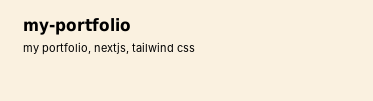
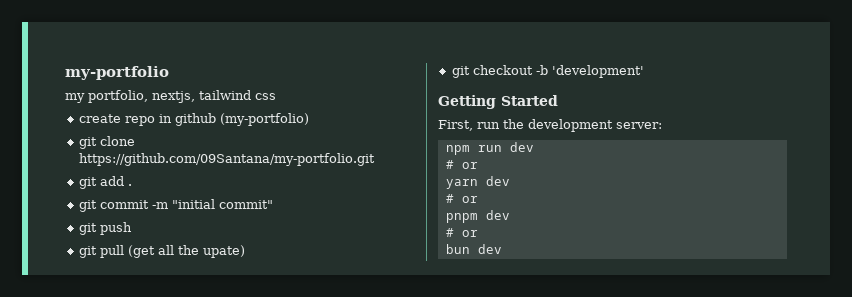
+ create repo in github (my-portfolio)
+ git clone https://github.com/09Santana/my-portfolio.git
+ git add .
+ git commit -m "initial commit"
+ git push
+ git pull (get all the upate)
+ git checkout -b 'development'
+ Getting Started
+ First, run the development server:
+ npm run dev
+ # or
+ yarn dev
+ # or
+ pnpm dev
+ # or
+ bun dev

